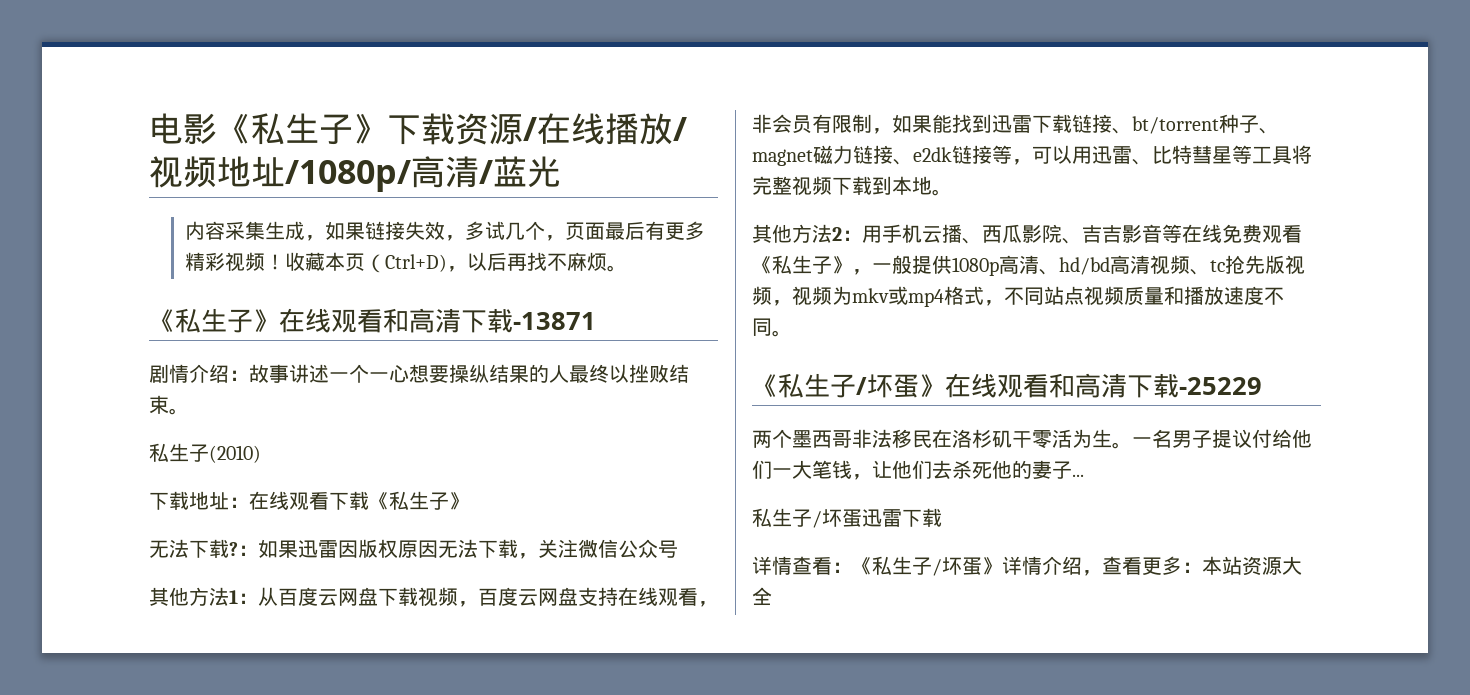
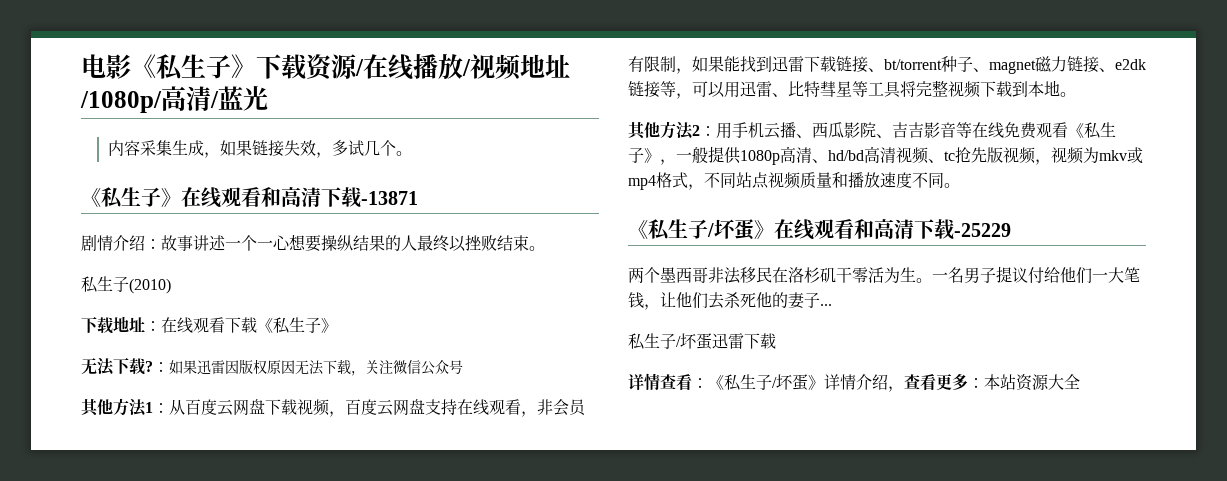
- 内容采集生成，如果链接失效，多试几个，页面最后有更多精彩视频！收藏本页（Ctrl+D)，以后再找不麻烦。
+ 内容采集生成，如果链接失效，多试几个。

